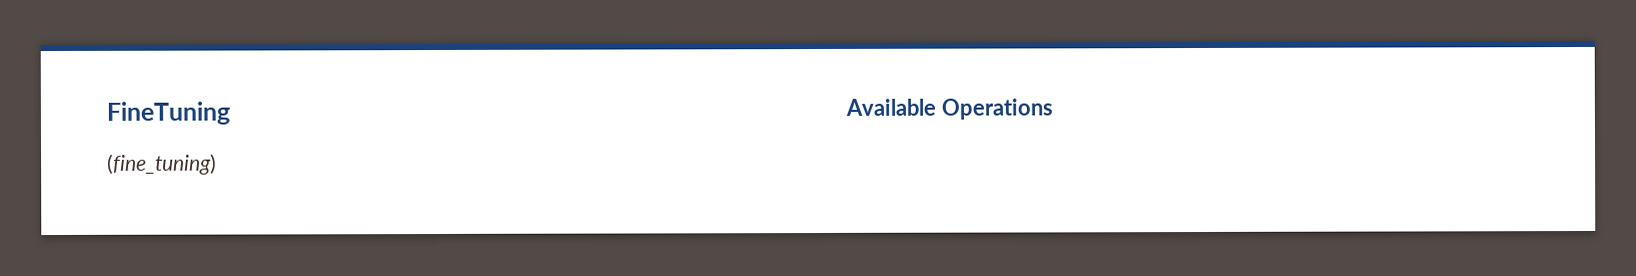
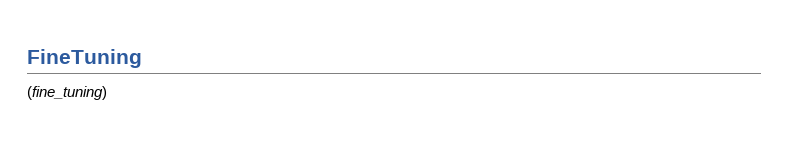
- Available Operations

